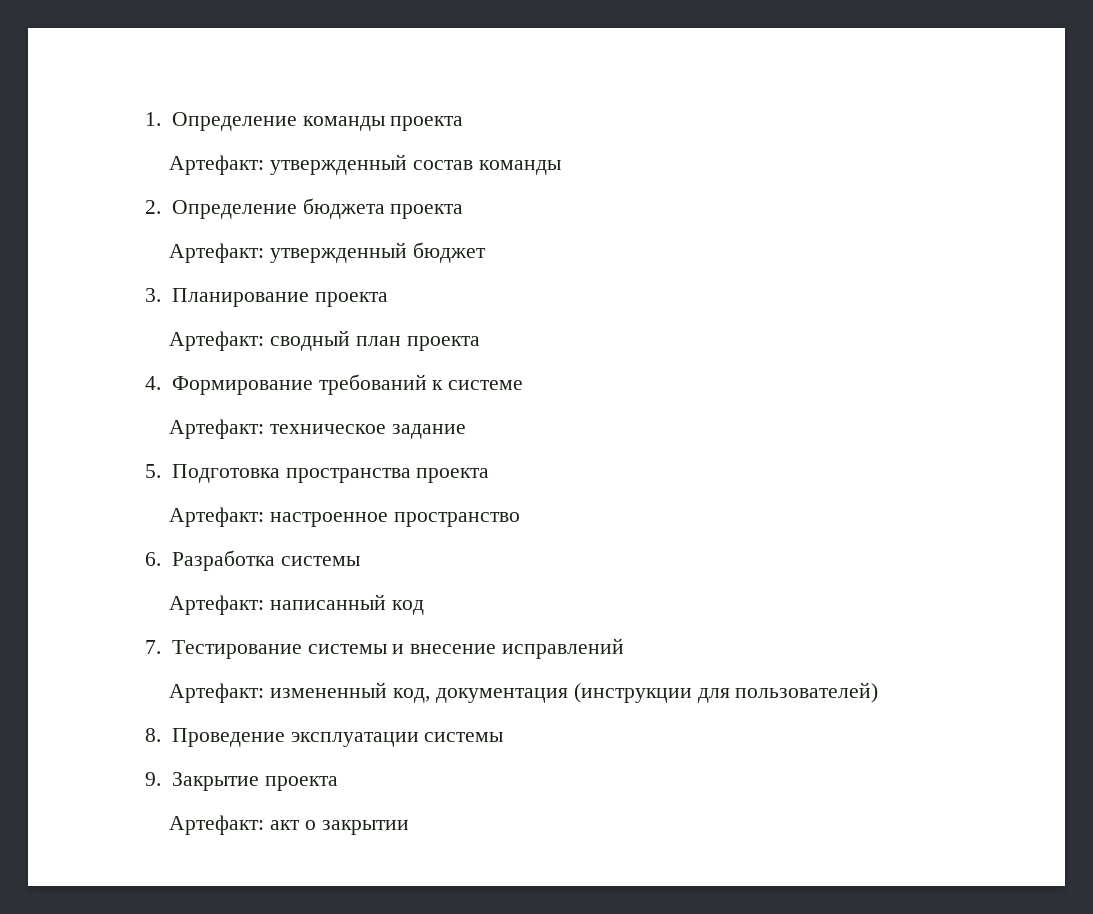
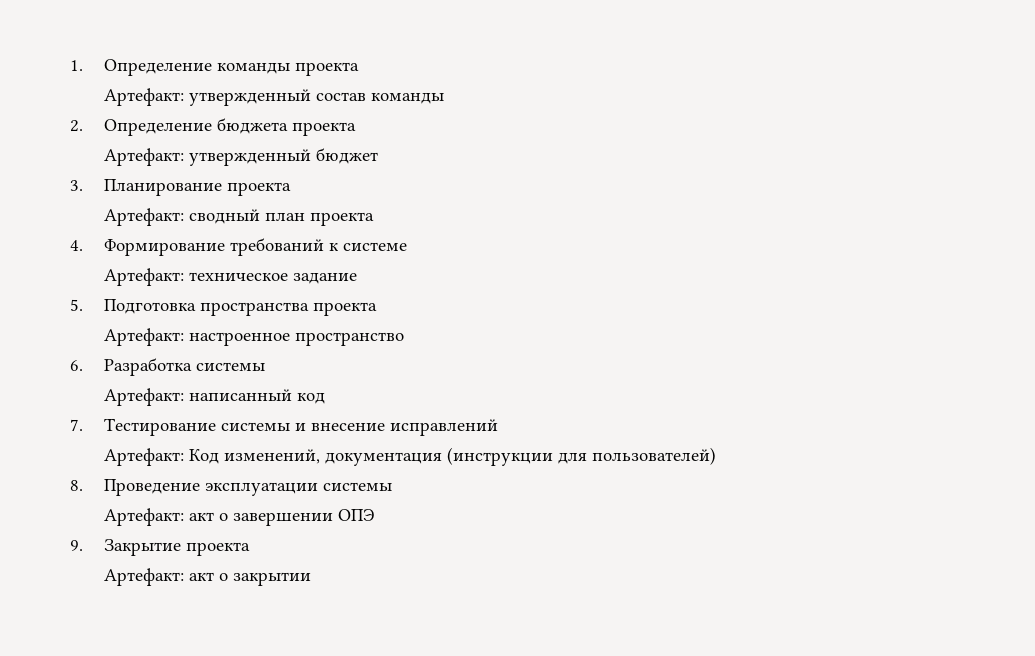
- Артефакт: измененный код, документация (инструкции для пользователей)
+ Артефакт: Код изменений, документация (инструкции для пользователей)
+ Артефакт: акт о завершении ОПЭ

